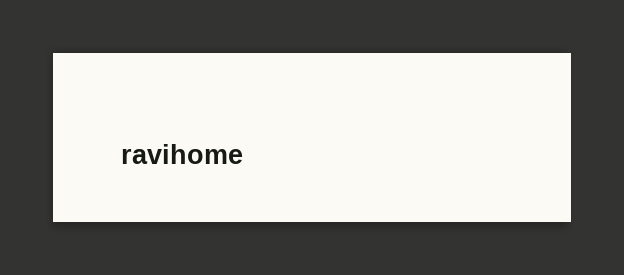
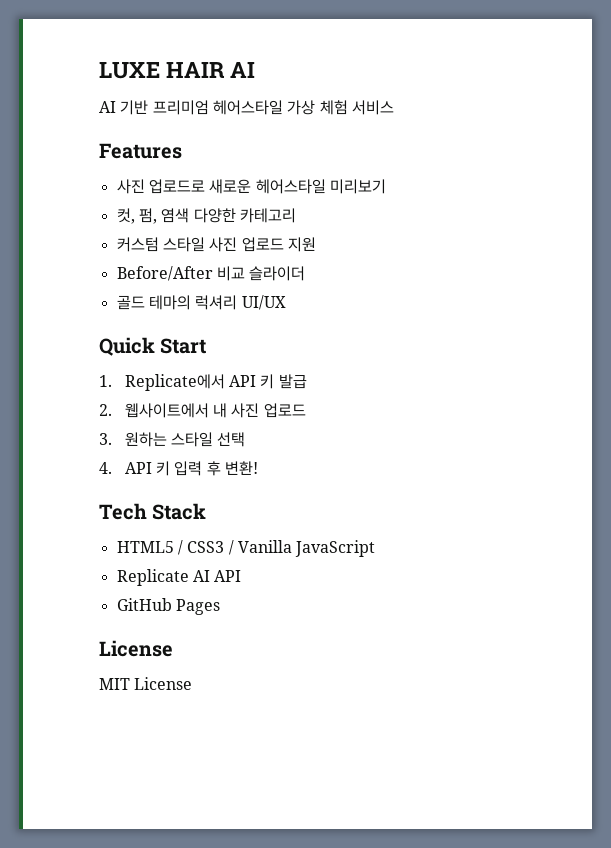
- ravihome
+ LUXE HAIR AI
+ AI 기반 프리미엄 헤어스타일 가상 체험 서비스
+ Features
+ 사진 업로드로 새로운 헤어스타일 미리보기
+ 컷, 펌, 염색 다양한 카테고리
+ 커스텀 스타일 사진 업로드 지원
+ Before/After 비교 슬라이더
+ 골드 테마의 럭셔리 UI/UX
+ Quick Start
+ 1. Replicate에서 API 키 발급
+ 2. 웹사이트에서 내 사진 업로드
+ 3. 원하는 스타일 선택
+ 4. API 키 입력 후 변환!
+ Tech Stack
+ HTML5 / CSS3 / Vanilla JavaScript
+ Replicate AI API
+ GitHub Pages
+ License
+ MIT License

